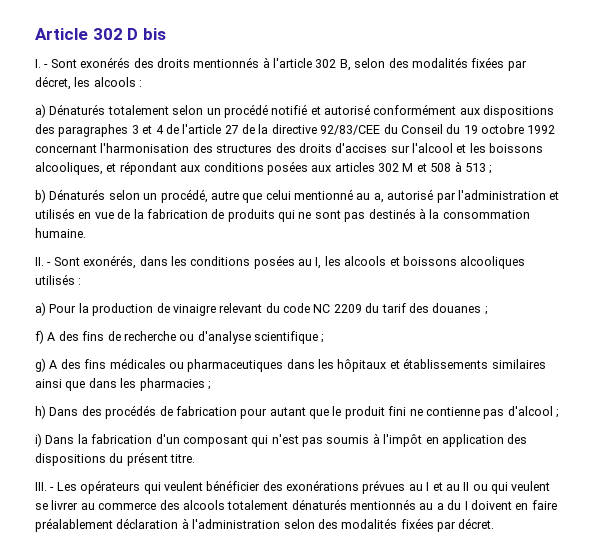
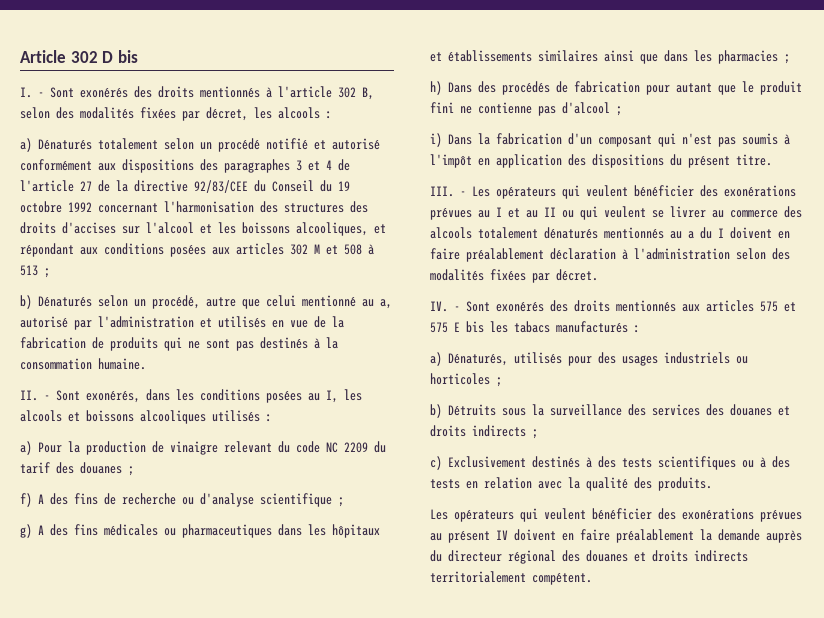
+ IV. - Sont exonérés des droits mentionnés aux articles 575 et 575 E bis les tabacs manufacturés :
+ a) Dénaturés, utilisés pour des usages industriels ou horticoles ;
+ b) Détruits sous la surveillance des services des douanes et droits indirects ;
+ c) Exclusivement destinés à des tests scientifiques ou à des tests en relation avec la qualité des produits.
+ Les opérateurs qui veulent bénéficier des exonérations prévues au présent IV doivent en faire préalablement la demande auprès du directeur régional des douanes et droits indirects territorialement compétent.

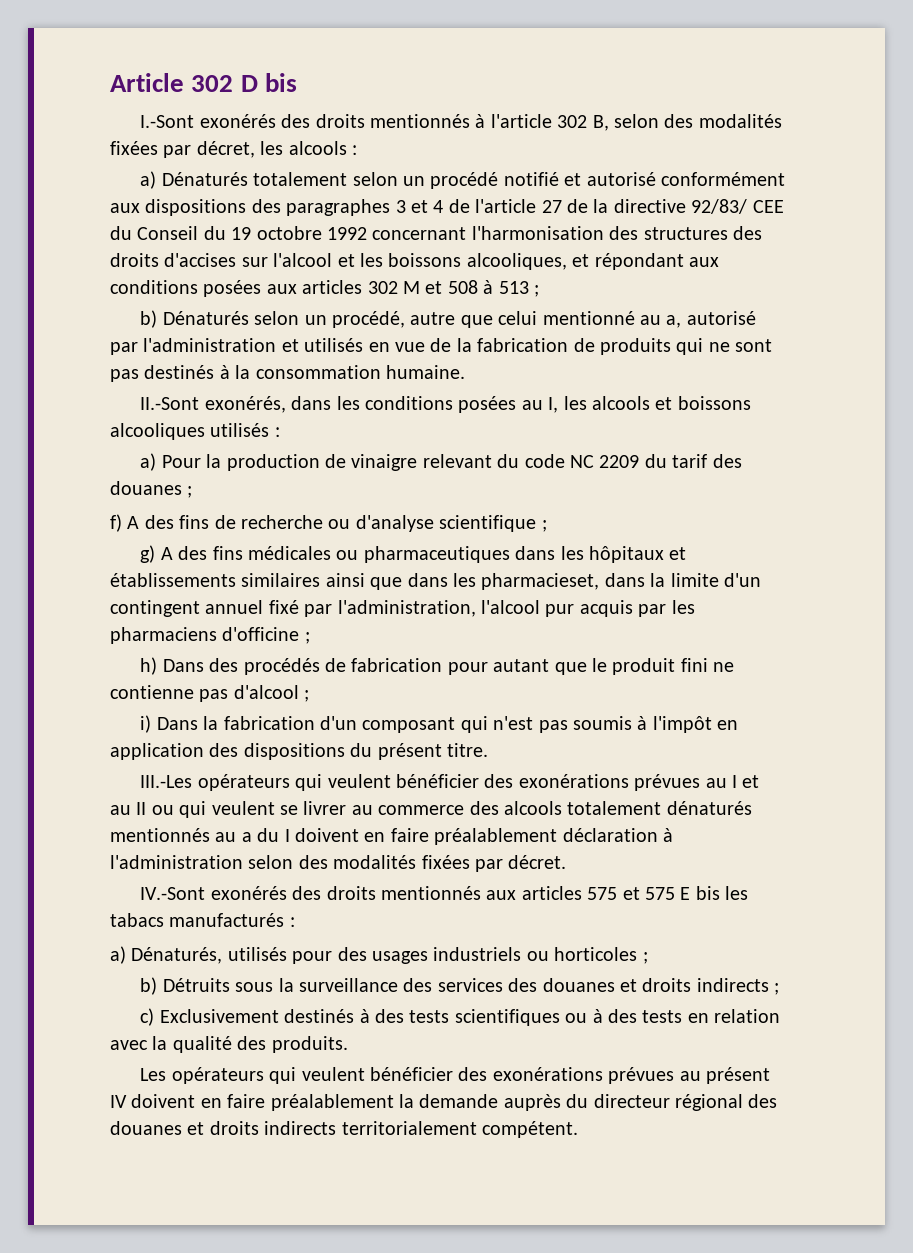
- I. - Sont exonérés des droits mentionnés à l'article 302 B, selon des modalités fixées par décret, les alcools :
+ I.-Sont exonérés des droits mentionnés à l'article 302 B, selon des modalités fixées par décret, les alcools :
- a) Dénaturés totalement selon un procédé notifié et autorisé conformément aux dispositions des paragraphes 3 et 4 de l'article 27 de la directive 92/83/CEE du Conseil du 19 octobre 1992 concernant l'harmonisation des structures des droits d'accises sur l'alcool et les boissons alcooliques, et répondant aux conditions posées aux articles 302 M et 508 à 513 ;
+ a) Dénaturés totalement selon un procédé notifié et autorisé conformément aux dispositions des paragraphes 3 et 4 de l'article 27 de la directive 92/83/ CEE du Conseil du 19 octobre 1992 concernant l'harmonisation des structures des droits d'accises sur l'alcool et les boissons alcooliques, et répondant aux conditions posées aux articles 302 M et 508 à 513 ;
- II. - Sont exonérés, dans les conditions posées au I, les alcools et boissons alcooliques utilisés :
+ II.-Sont exonérés, dans les conditions posées au I, les alcools et boissons alcooliques utilisés :
- g) A des fins médicales ou pharmaceutiques dans les hôpitaux et établissements similaires ainsi que dans les pharmacies ;
+ g) A des fins médicales ou pharmaceutiques dans les hôpitaux et établissements similaires ainsi que dans les pharmacieset, dans la limite d'un contingent annuel fixé par l'administration, l'alcool pur acquis par les pharmaciens d'officine ;
- III. - Les opérateurs qui veulent bénéficier des exonérations prévues au I et au II ou qui veulent se livrer au commerce des alcools totalement dénaturés mentionnés au a du I doivent en faire préalablement déclaration à l'administration selon des modalités fixées par décret.
+ III.-Les opérateurs qui veulent bénéficier des exonérations prévues au I et au II ou qui veulent se livrer au commerce des alcools totalement dénaturés mentionnés au a du I doivent en faire préalablement déclaration à l'administration selon des modalités fixées par décret.
- IV. - Sont exonérés des droits mentionnés aux articles 575 et 575 E bis les tabacs manufacturés :
+ IV.-Sont exonérés des droits mentionnés aux articles 575 et 575 E bis les tabacs manufacturés :

